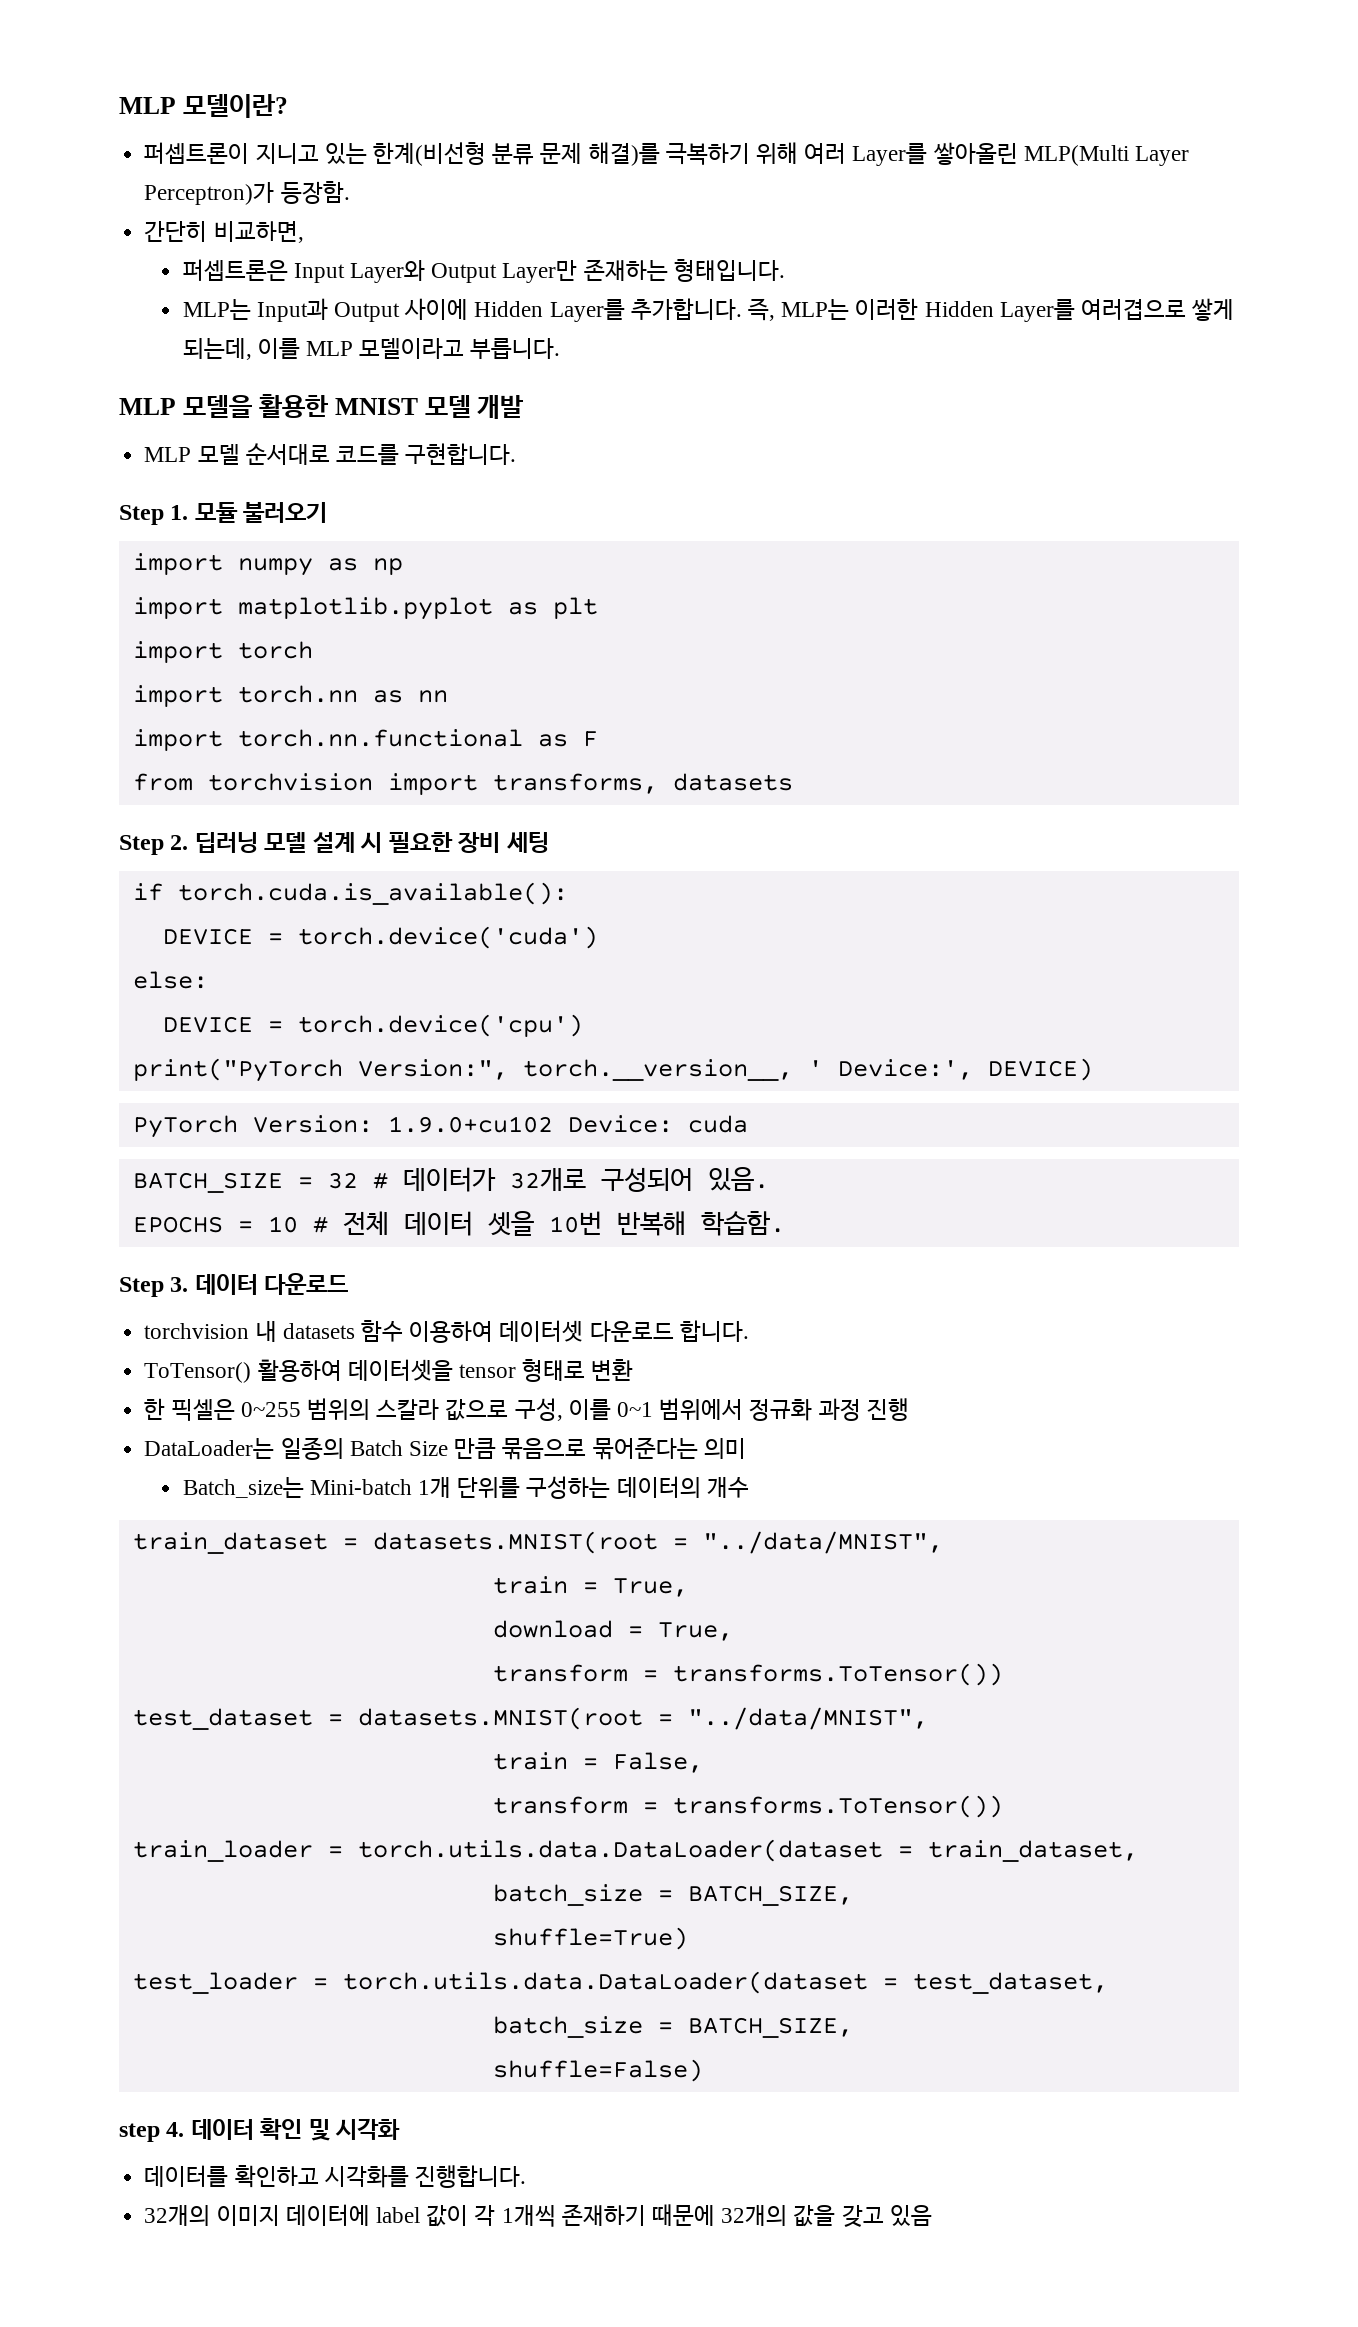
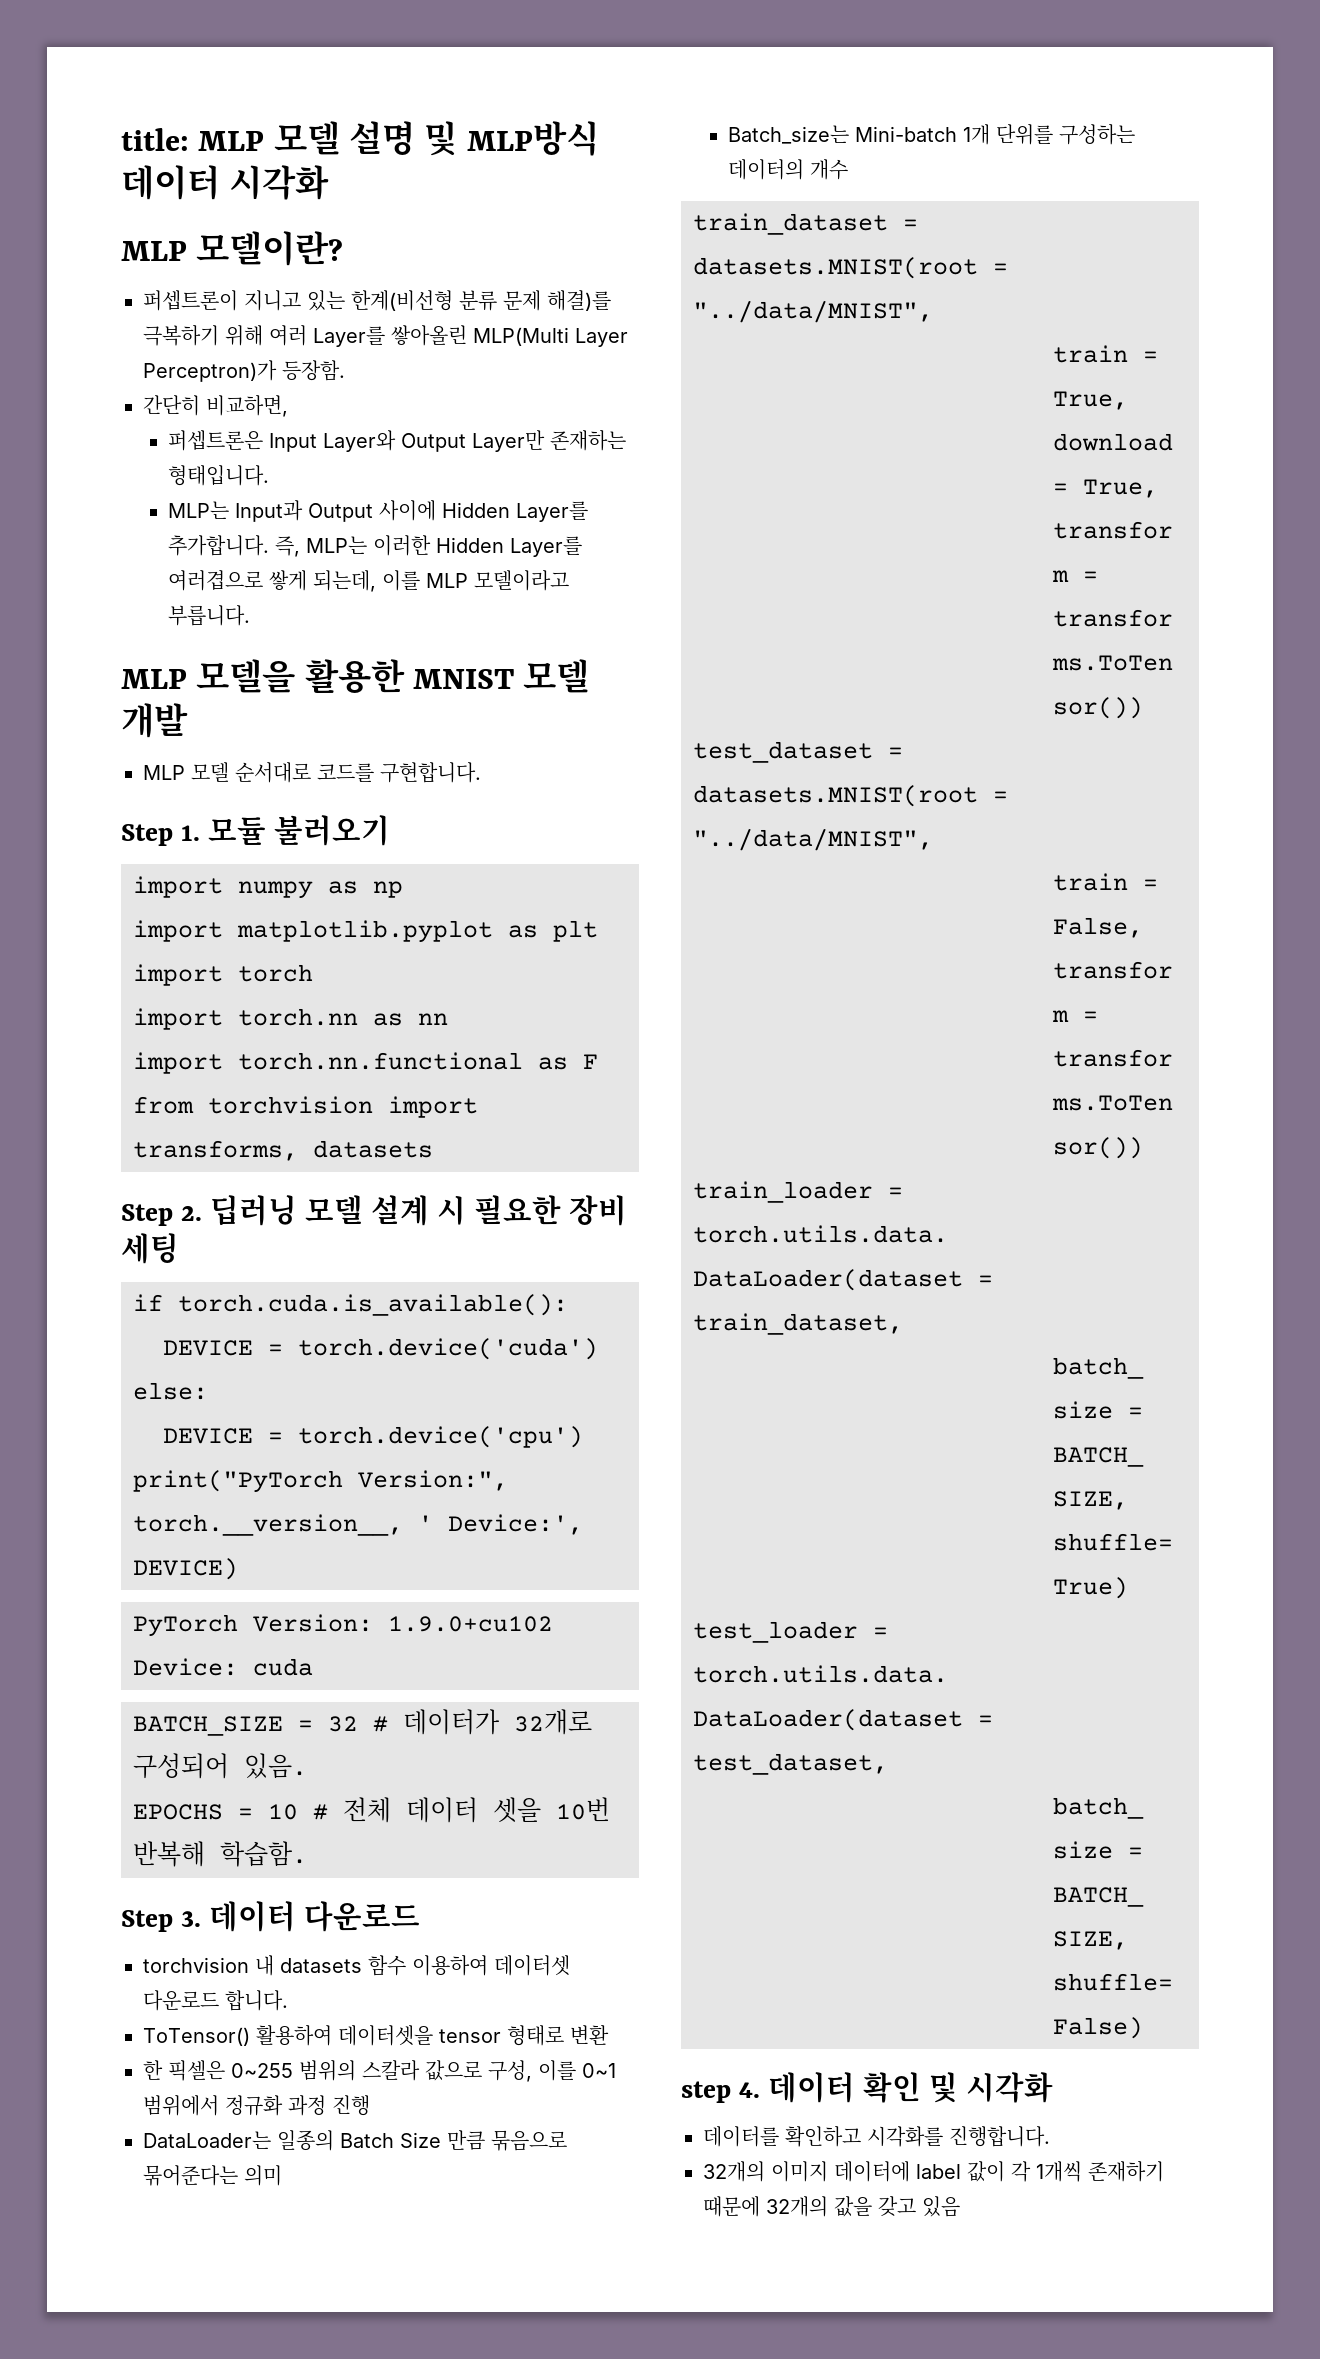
+ title: MLP 모델 설명 및 MLP방식 데이터 시각화

